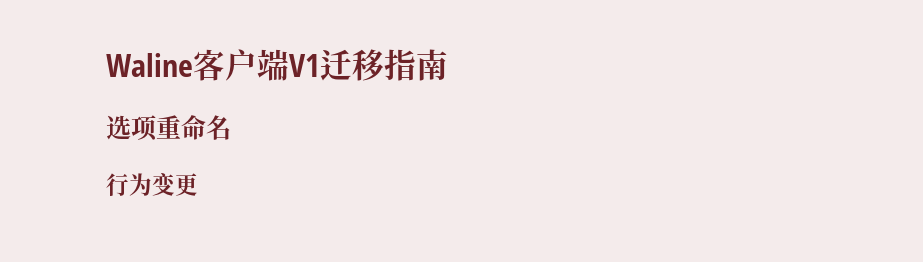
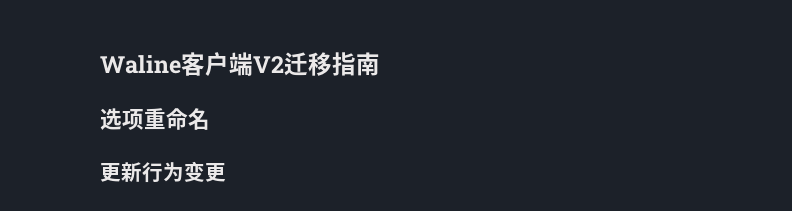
- Waline客户端V1迁移指南
+ Waline客户端V2迁移指南
- 行为变更
+ 更新行为变更

